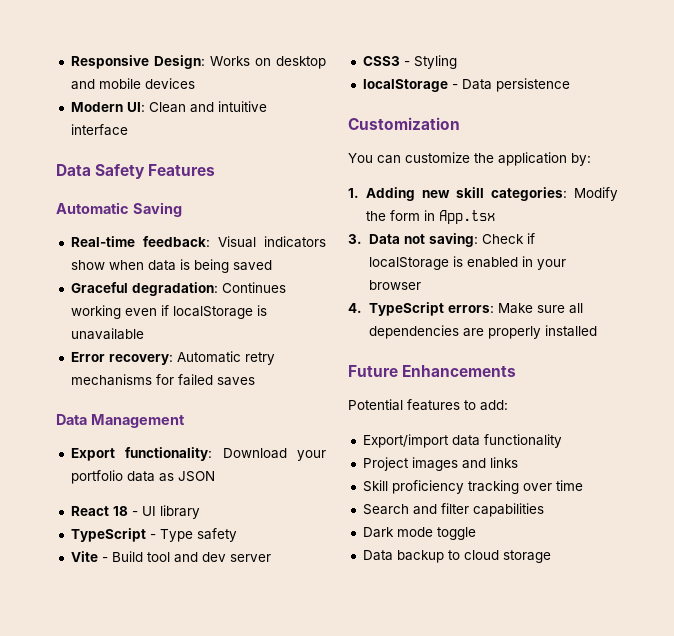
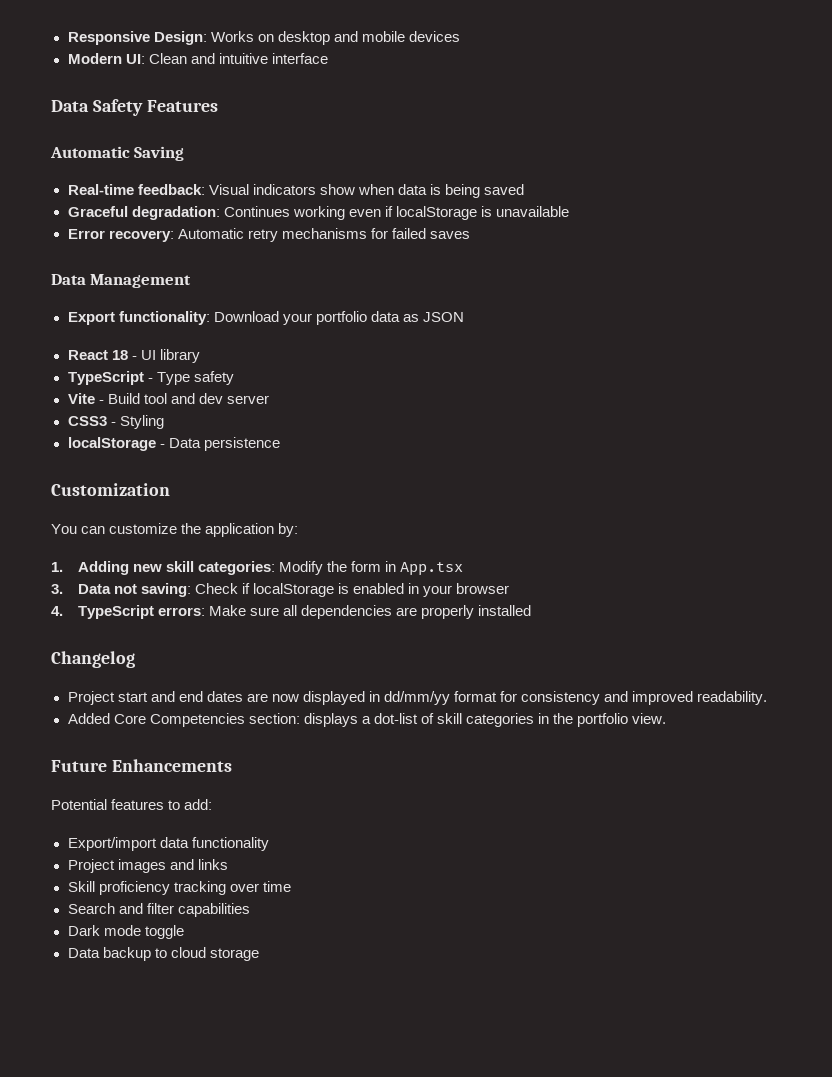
+ Changelog
+ Project start and end dates are now displayed in dd/mm/yy format for consistency and improved readability.
+ Added Core Competencies section: displays a dot-list of skill categories in the portfolio view.

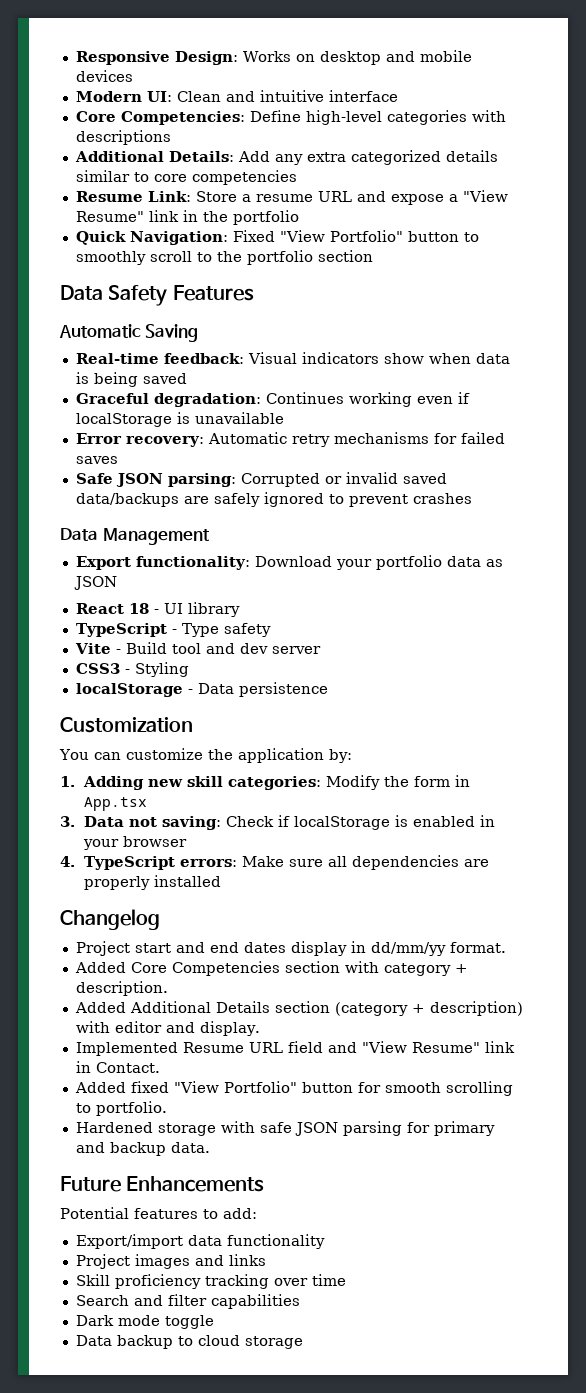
+ Core Competencies: Define high-level categories with descriptions
+ Additional Details: Add any extra categorized details similar to core competencies
+ Resume Link: Store a resume URL and expose a "View Resume" link in the portfolio
+ Quick Navigation: Fixed "View Portfolio" button to smoothly scroll to the portfolio section
+ Safe JSON parsing: Corrupted or invalid saved data/backups are safely ignored to prevent crashes
- Project start and end dates are now displayed in dd/mm/yy format for consistency and improved readability.
- Added Core Competencies section: displays a dot-list of skill categories in the portfolio view.
+ Project start and end dates display in dd/mm/yy format.
+ Added Core Competencies section with category + description.
+ Added Additional Details section (category + description) with editor and display.
+ Implemented Resume URL field and "View Resume" link in Contact.
+ Added fixed "View Portfolio" button for smooth scrolling to portfolio.
+ Hardened storage with safe JSON parsing for primary and backup data.

